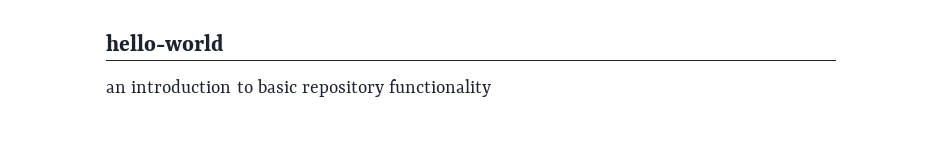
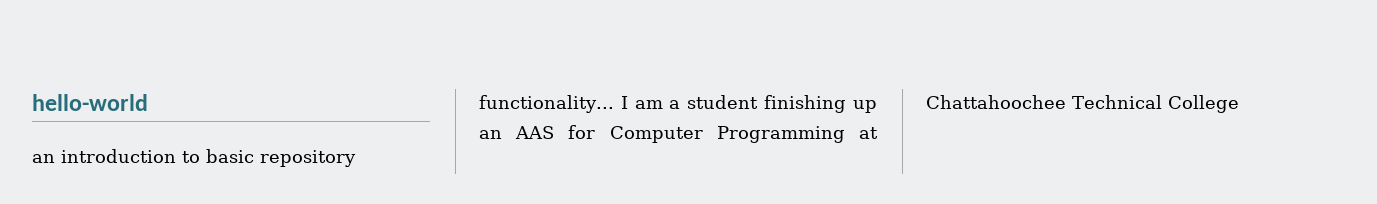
- an introduction to basic repository functionality
+ an introduction to basic repository functionality... I am a student finishing up an AAS for Computer Programming at Chattahoochee Technical College

